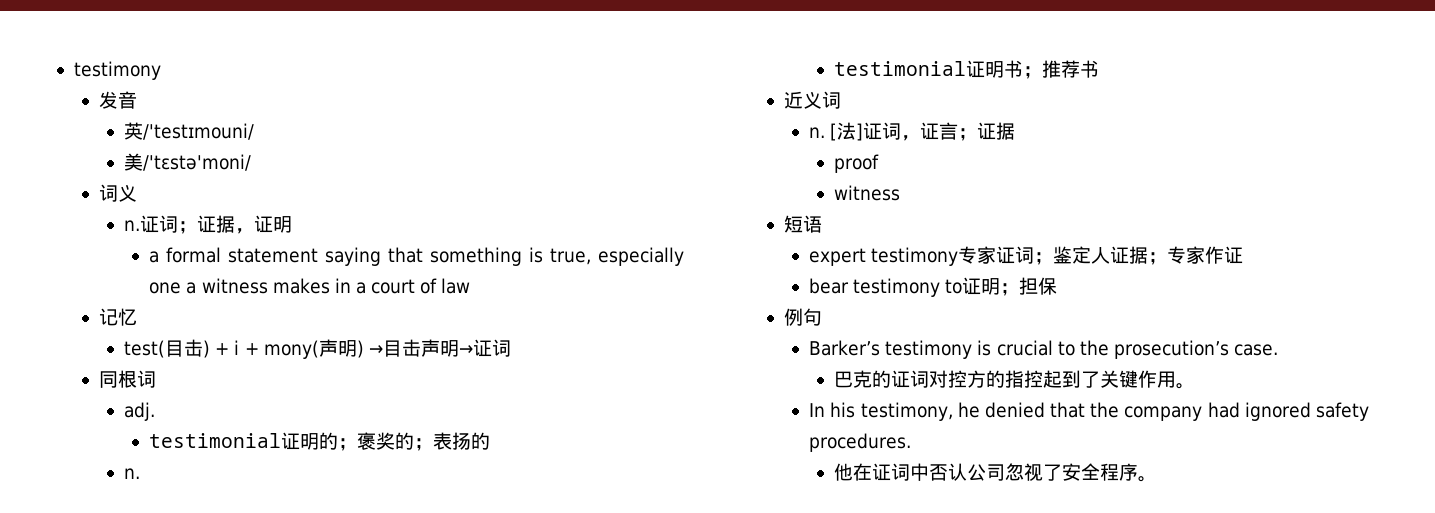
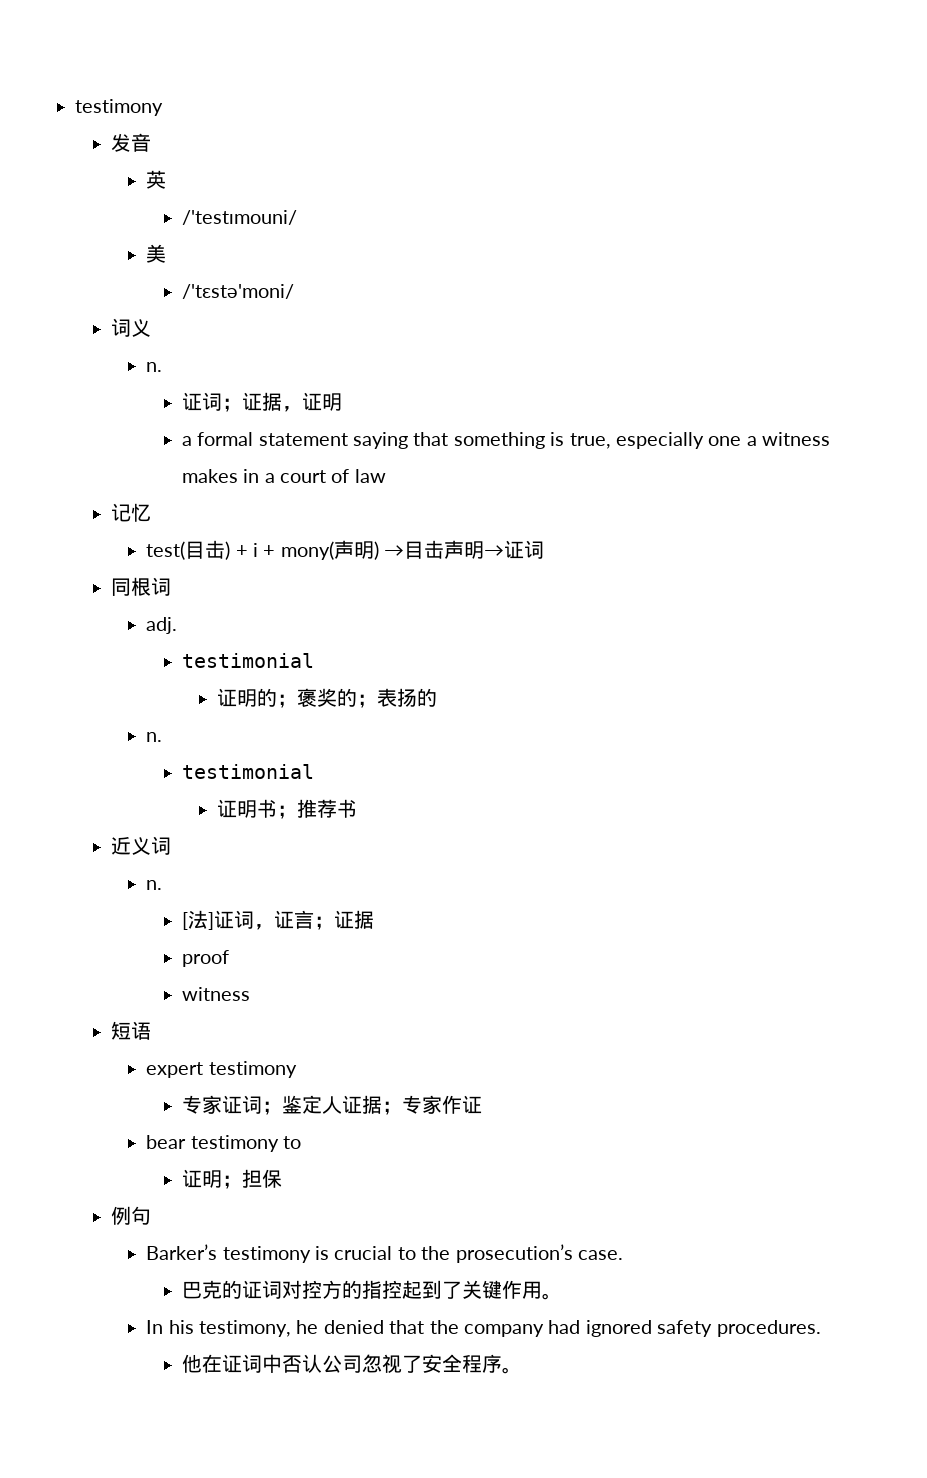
- 英/'testɪmouni/
+ 英
+ /'testɪmouni/
- 美/'tɛstə'moni/
+ 美
+ /'tɛstə'moni/
  词义
- n.证词；证据，证明
+ n.
+ 证词；证据，证明
  adj.
- testimonial证明的；褒奖的；表扬的
+ testimonial
+ 证明的；褒奖的；表扬的
  n.
- testimonial证明书；推荐书
+ testimonial
+ 证明书；推荐书
  近义词
- n. [法]证词，证言；证据
+ n.
+ [法]证词，证言；证据
- expert testimony专家证词；鉴定人证据；专家作证
+ expert testimony
+ 专家证词；鉴定人证据；专家作证
- bear testimony to证明；担保
+ bear testimony to
+ 证明；担保

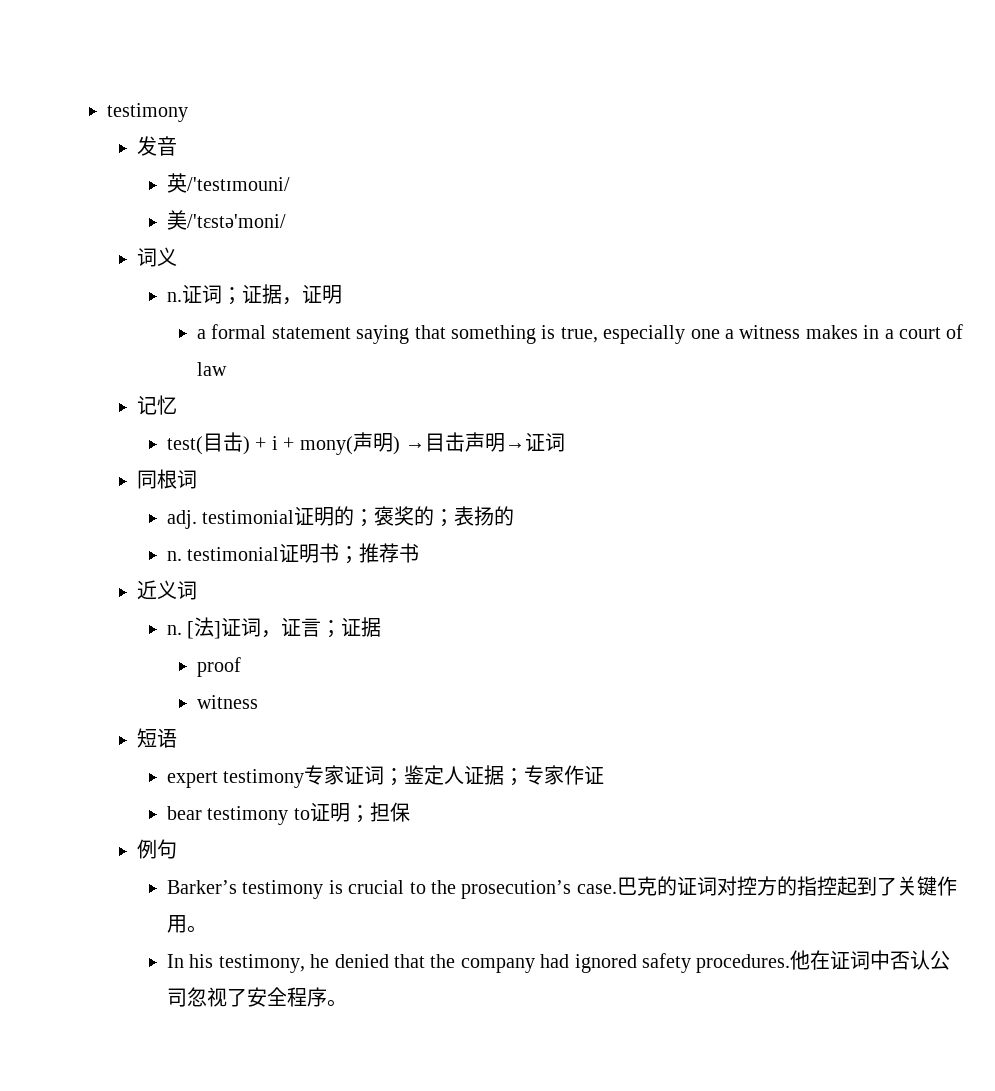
- 英
- /'testɪmouni/
+ 英/'testɪmouni/
- 美
- /'tɛstə'moni/
+ 美/'tɛstə'moni/
  词义
- n.
- 证词；证据，证明
+ n.证词；证据，证明
- adj.
- testimonial
- 证明的；褒奖的；表扬的
- n.
- testimonial
- 证明书；推荐书
+ adj. testimonial证明的；褒奖的；表扬的
+ n. testimonial证明书；推荐书
  近义词
- n.
- [法]证词，证言；证据
+ n. [法]证词，证言；证据
- expert testimony
- 专家证词；鉴定人证据；专家作证
+ expert testimony专家证词；鉴定人证据；专家作证
- bear testimony to
- 证明；担保
+ bear testimony to证明；担保
- Barker’s testimony is crucial to the prosecution’s case.
- 巴克的证词对控方的指控起到了关键作用。
+ Barker’s testimony is crucial to the prosecution’s case.巴克的证词对控方的指控起到了关键作用。
- In his testimony, he denied that the company had ignored safety procedures.
- 他在证词中否认公司忽视了安全程序。
+ In his testimony, he denied that the company had ignored safety procedures.他在证词中否认公司忽视了安全程序。

